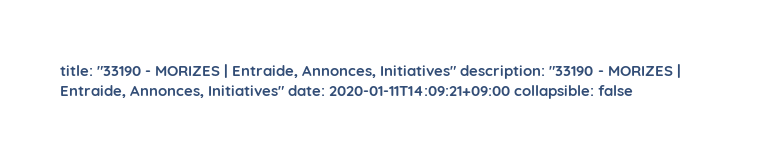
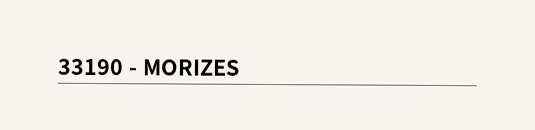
- title: "33190 - MORIZES | Entraide, Annonces, Initiatives" description: "33190 - MORIZES | Entraide, Annonces, Initiatives" date: 2020-01-11T14:09:21+09:00 collapsible: false
+ 33190 - MORIZES

